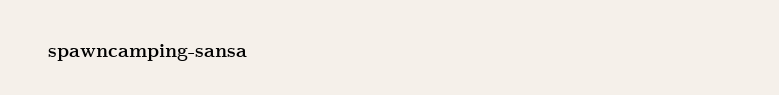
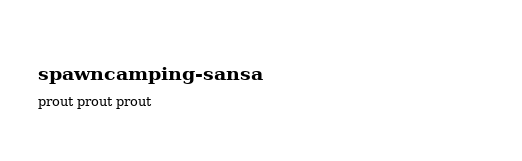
+ prout prout prout

